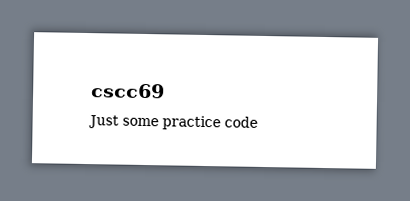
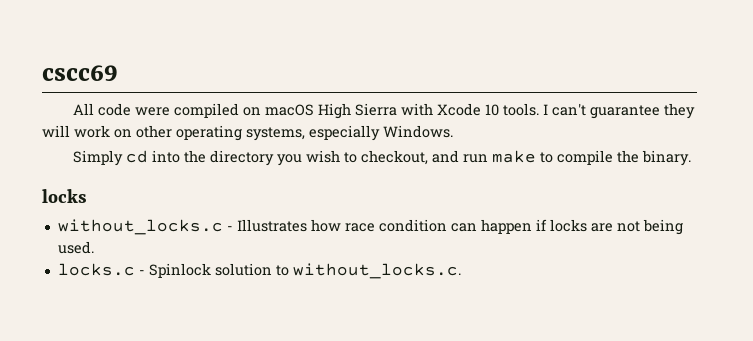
- Just some practice code
+ All code were compiled on macOS High Sierra with Xcode 10 tools. I can't guarantee they will work on other operating systems, especially Windows.
+ Simply cd into the directory you wish to checkout, and run make to compile the binary.
+ locks
+ without_locks.c - Illustrates how race condition can happen if locks are not being used.
+ locks.c - Spinlock solution to without_locks.c.

